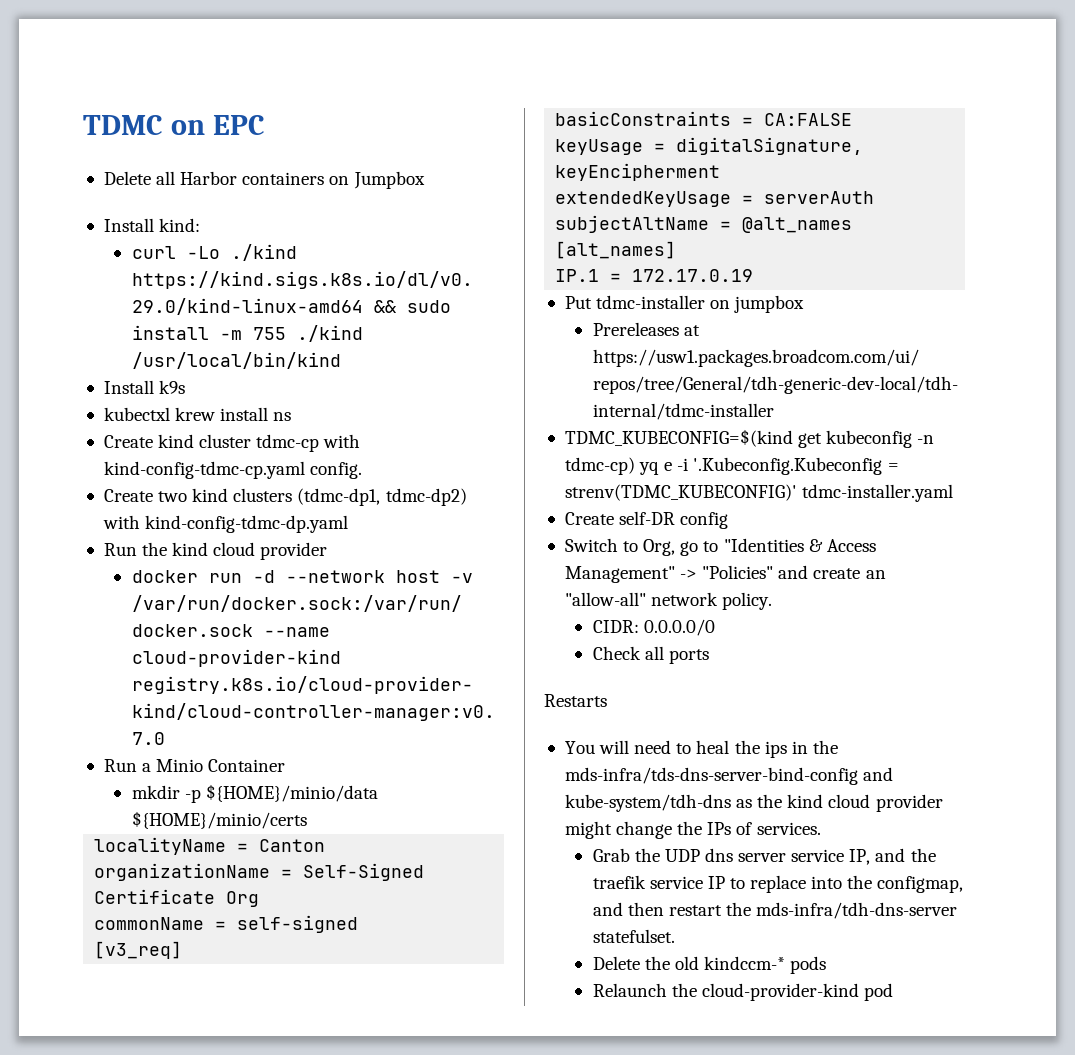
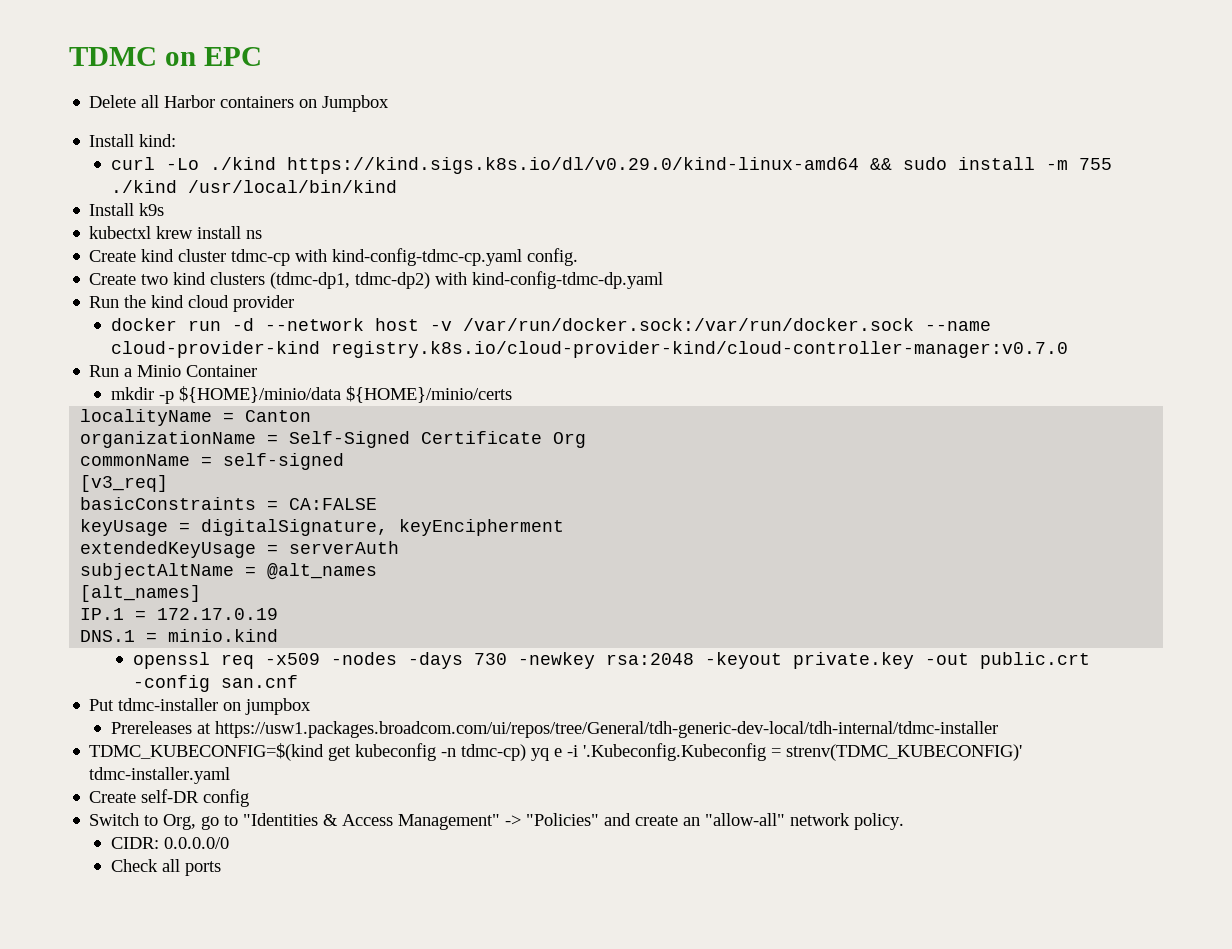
+ DNS.1 = minio.kind
+ openssl req -x509 -nodes -days 730 -newkey rsa:2048 -keyout private.key -out public.crt -config san.cnf
- Restarts
- You will need to heal the ips in the mds-infra/tds-dns-server-bind-config and kube-system/tdh-dns as the kind cloud provider might change the IPs of services.
- Grab the UDP dns server service IP, and the traefik service IP to replace into the configmap, and then restart the mds-infra/tdh-dns-server statefulset.
- Delete the old kindccm-* pods
- Relaunch the cloud-provider-kind pod

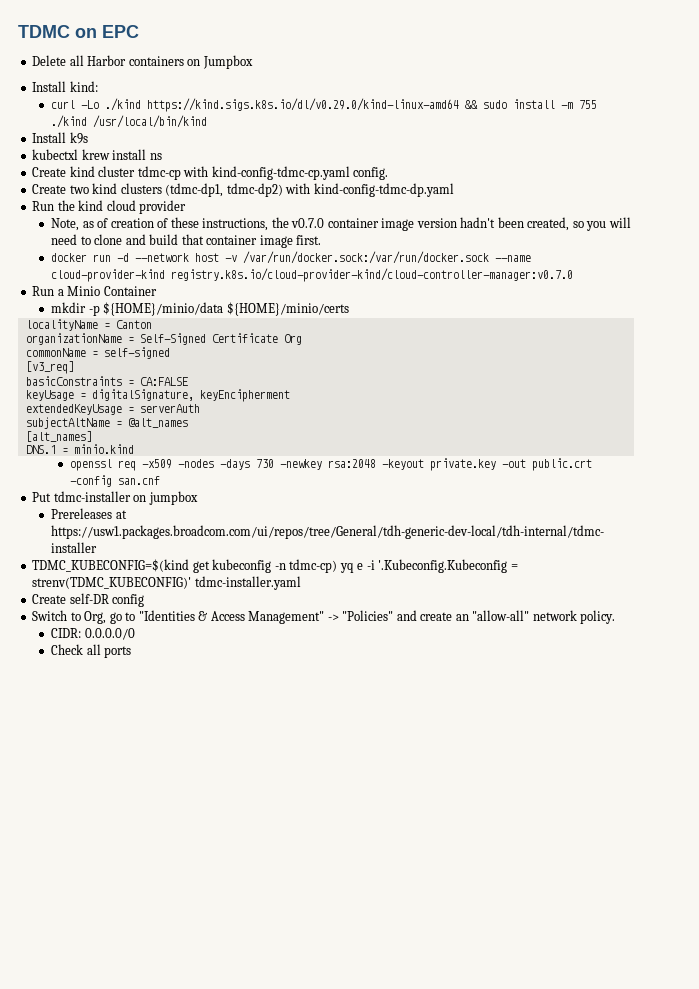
+ Note, as of creation of these instructions, the v0.7.0 container image version hadn't been created, so you will need to clone and build that container image first.
- IP.1 = 172.17.0.19

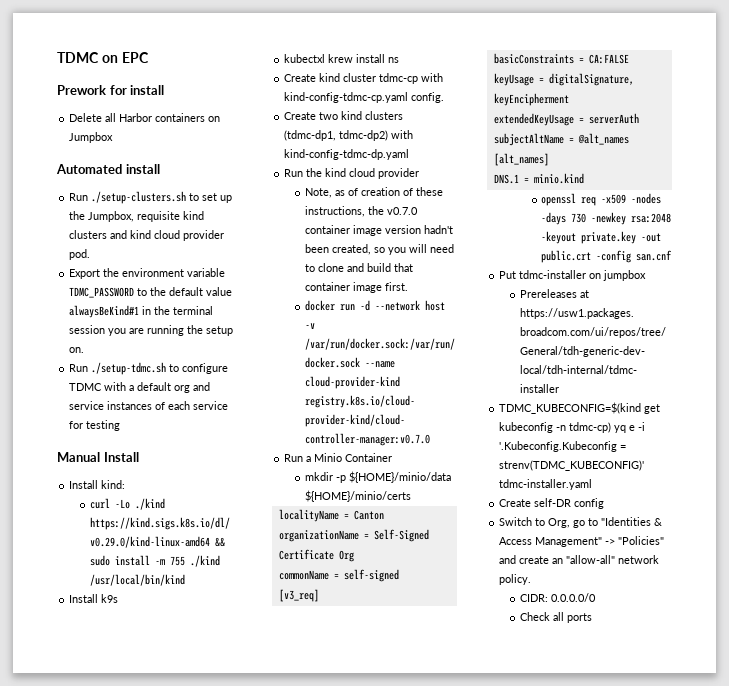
+ Prework for install
+ Automated install
+ Run ./setup-clusters.sh to set up the Jumpbox, requisite kind clusters and kind cloud provider pod.
+ Export the environment variable TDMC_PASSWORD to the default value alwaysBeKind#1 in the terminal session you are running the setup on.
+ Run ./setup-tdmc.sh to configure TDMC with a default org and service instances of each service for testing
+ Manual Install

